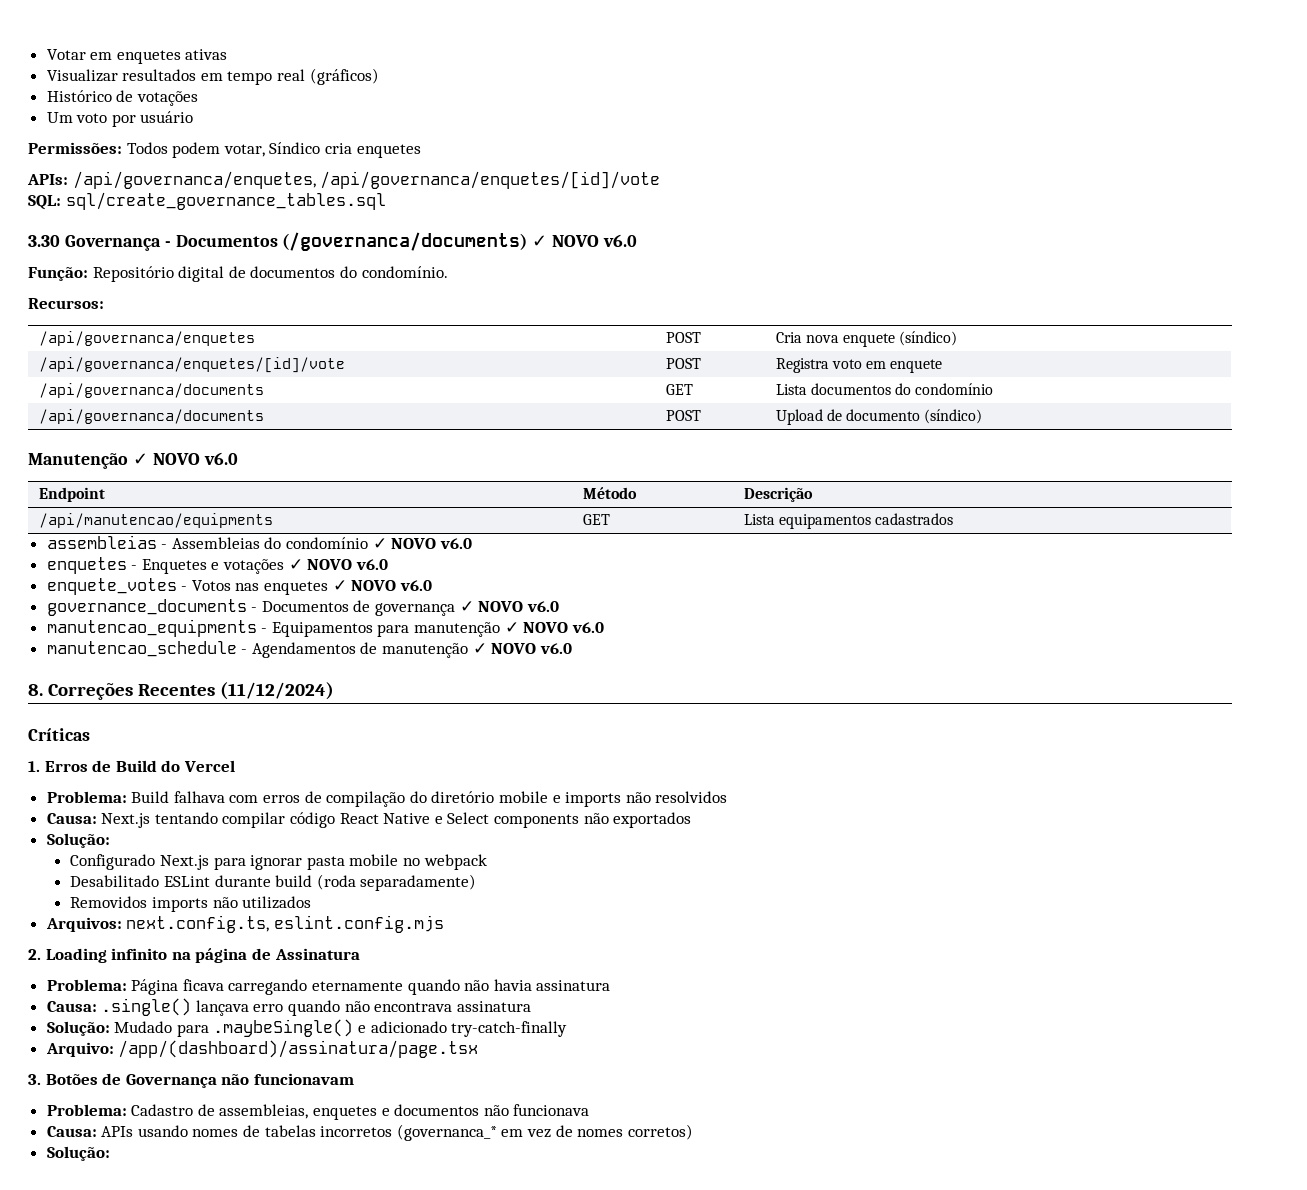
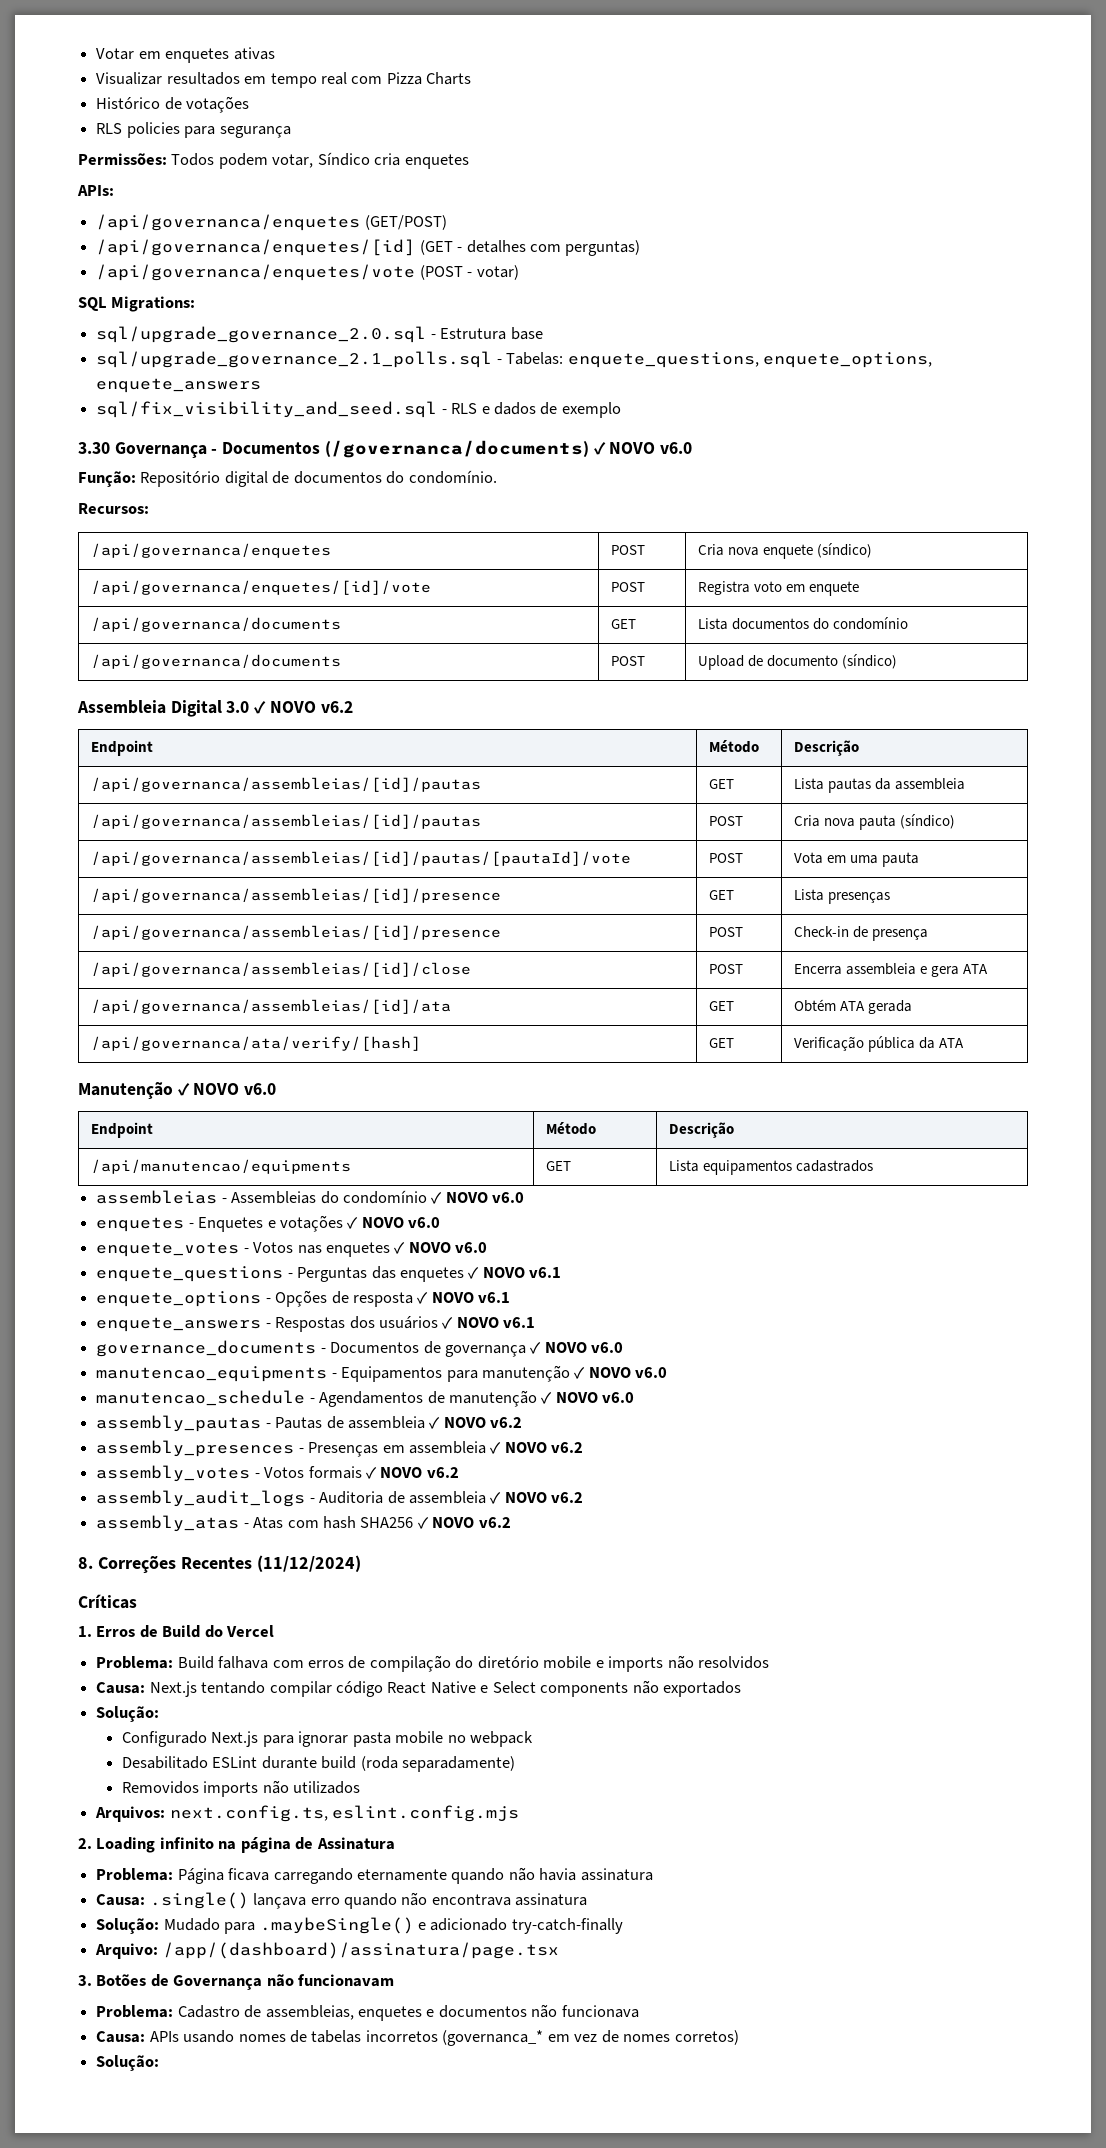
- Visualizar resultados em tempo real (gráficos)
+ Visualizar resultados em tempo real com Pizza Charts
- Um voto por usuário
+ RLS policies para segurança
- APIs: /api/governanca/enquetes, /api/governanca/enquetes/[id]/vote
- SQL: sql/create_governance_tables.sql
+ APIs:
+ /api/governanca/enquetes (GET/POST)
+ /api/governanca/enquetes/[id] (GET - detalhes com perguntas)
+ /api/governanca/enquetes/vote (POST - votar)
+ SQL Migrations:
+ sql/upgrade_governance_2.0.sql - Estrutura base
+ sql/upgrade_governance_2.1_polls.sql - Tabelas: enquete_questions, enquete_options, enquete_answers
+ sql/fix_visibility_and_seed.sql - RLS e dados de exemplo
+ Assembleia Digital 3.0 ✓ NOVO v6.2
+ Endpoint | Método | Descrição
+ /api/governanca/assembleias/[id]/pautas | GET | Lista pautas da assembleia
+ /api/governanca/assembleias/[id]/pautas | POST | Cria nova pauta (síndico)
+ /api/governanca/assembleias/[id]/pautas/[pautaId]/vote | POST | Vota em uma pauta
+ /api/governanca/assembleias/[id]/presence | GET | Lista presenças
+ /api/governanca/assembleias/[id]/presence | POST | Check-in de presença
+ /api/governanca/assembleias/[id]/close | POST | Encerra assembleia e gera ATA
+ /api/governanca/assembleias/[id]/ata | GET | Obtém ATA gerada
+ /api/governanca/ata/verify/[hash] | GET | Verificação pública da ATA
+ enquete_questions - Perguntas das enquetes ✓ NOVO v6.1
+ enquete_options - Opções de resposta ✓ NOVO v6.1
+ enquete_answers - Respostas dos usuários ✓ NOVO v6.1
+ assembly_pautas - Pautas de assembleia ✓ NOVO v6.2
+ assembly_presences - Presenças em assembleia ✓ NOVO v6.2
+ assembly_votes - Votos formais ✓ NOVO v6.2
+ assembly_audit_logs - Auditoria de assembleia ✓ NOVO v6.2
+ assembly_atas - Atas com hash SHA256 ✓ NOVO v6.2

